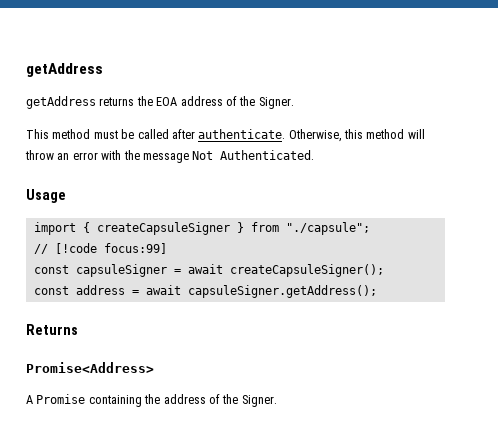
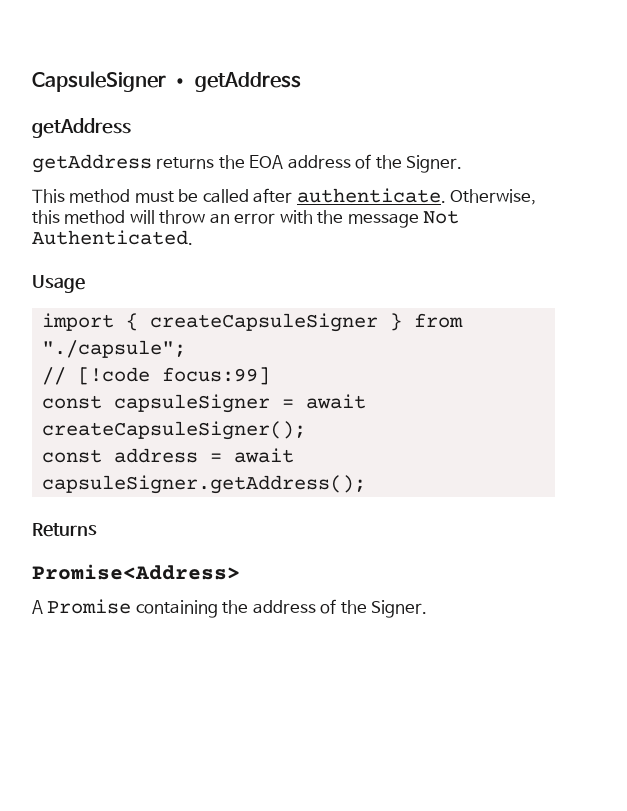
+ CapsuleSigner • getAddress

